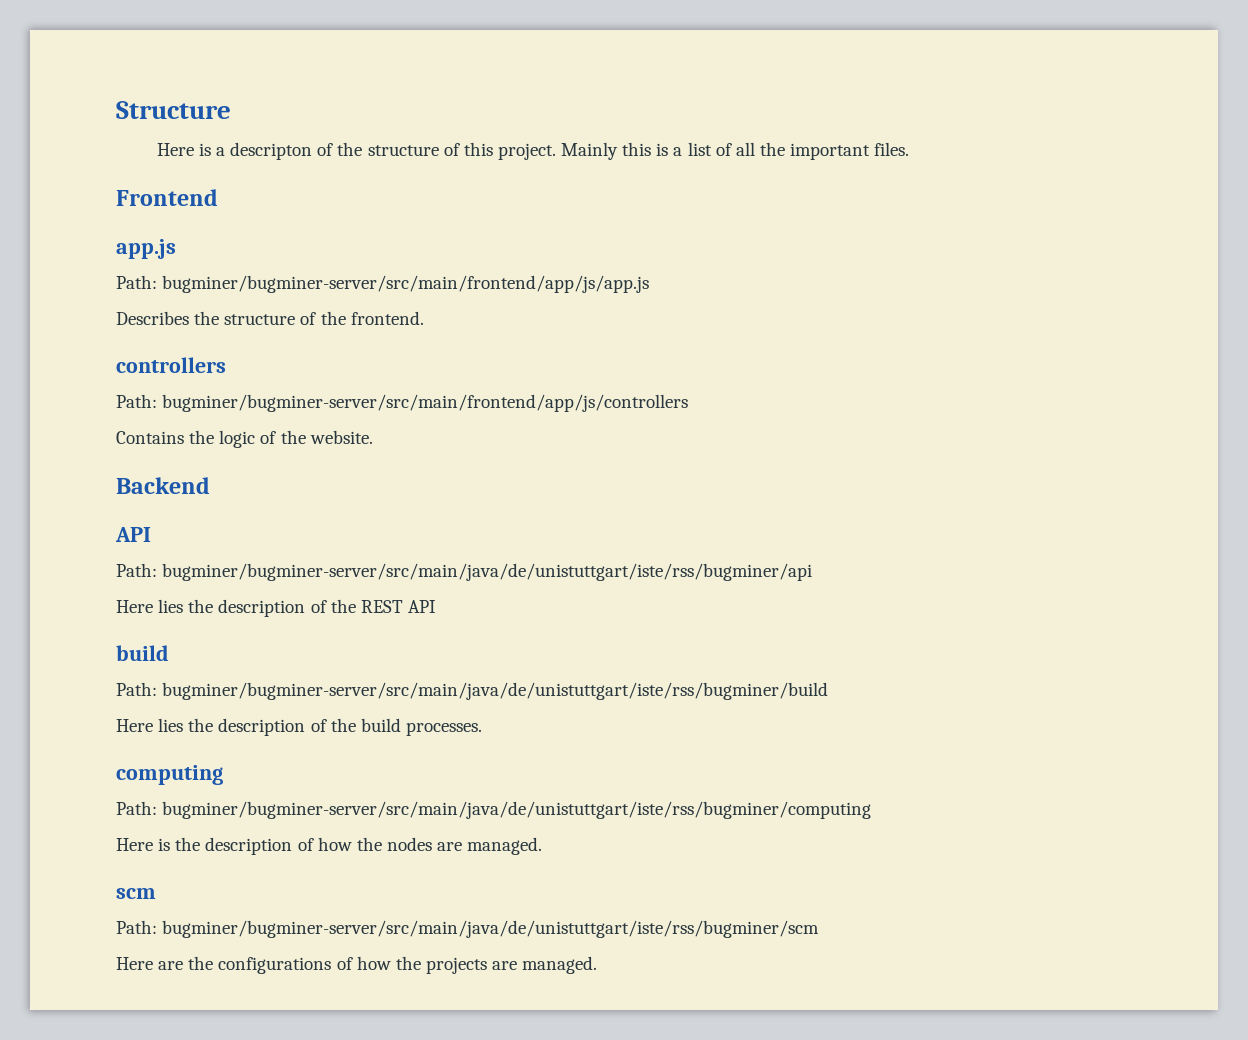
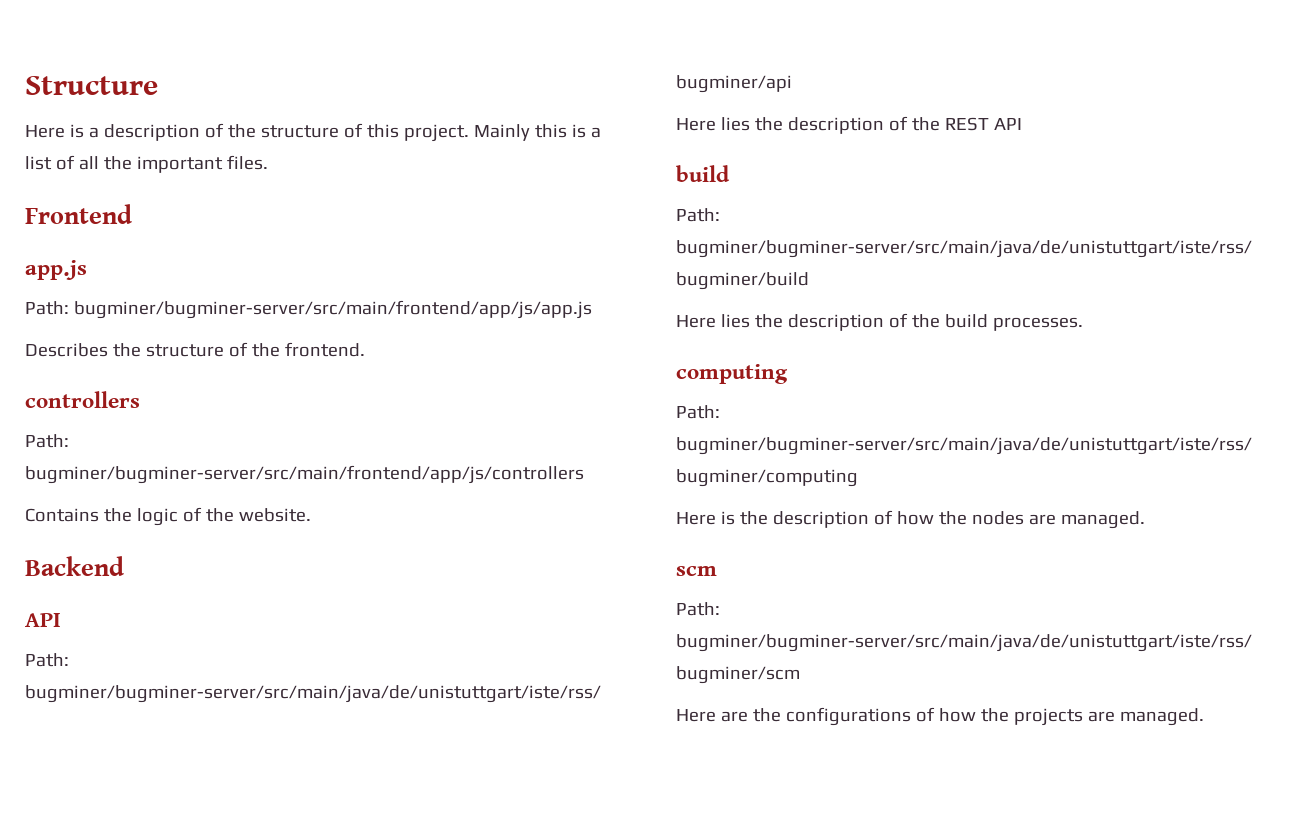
- Here is a descripton of the structure of this project.
+ Here is a description of the structure of this project.

